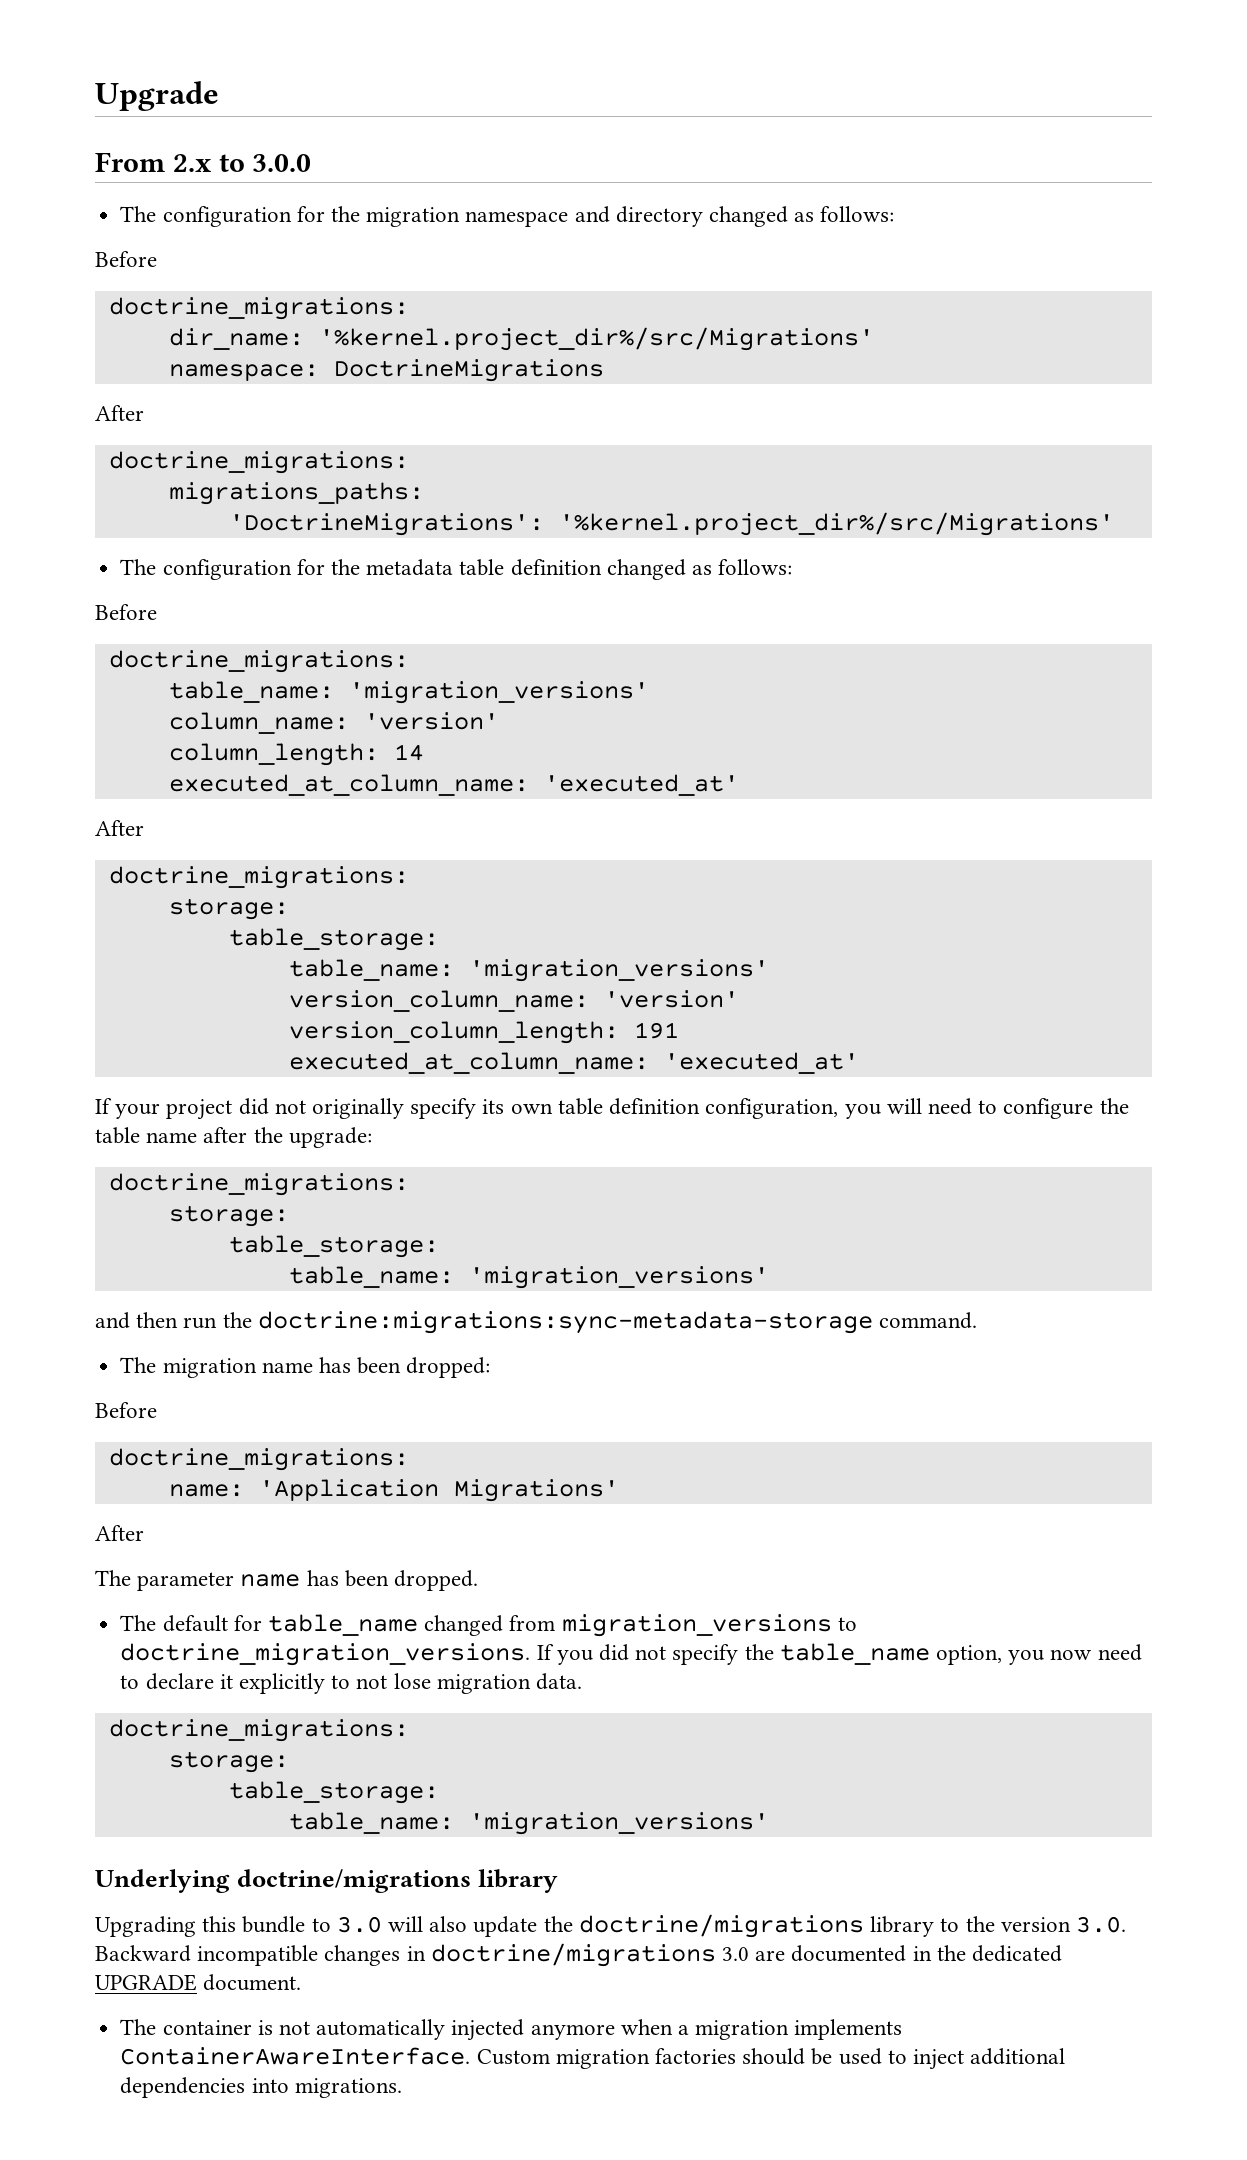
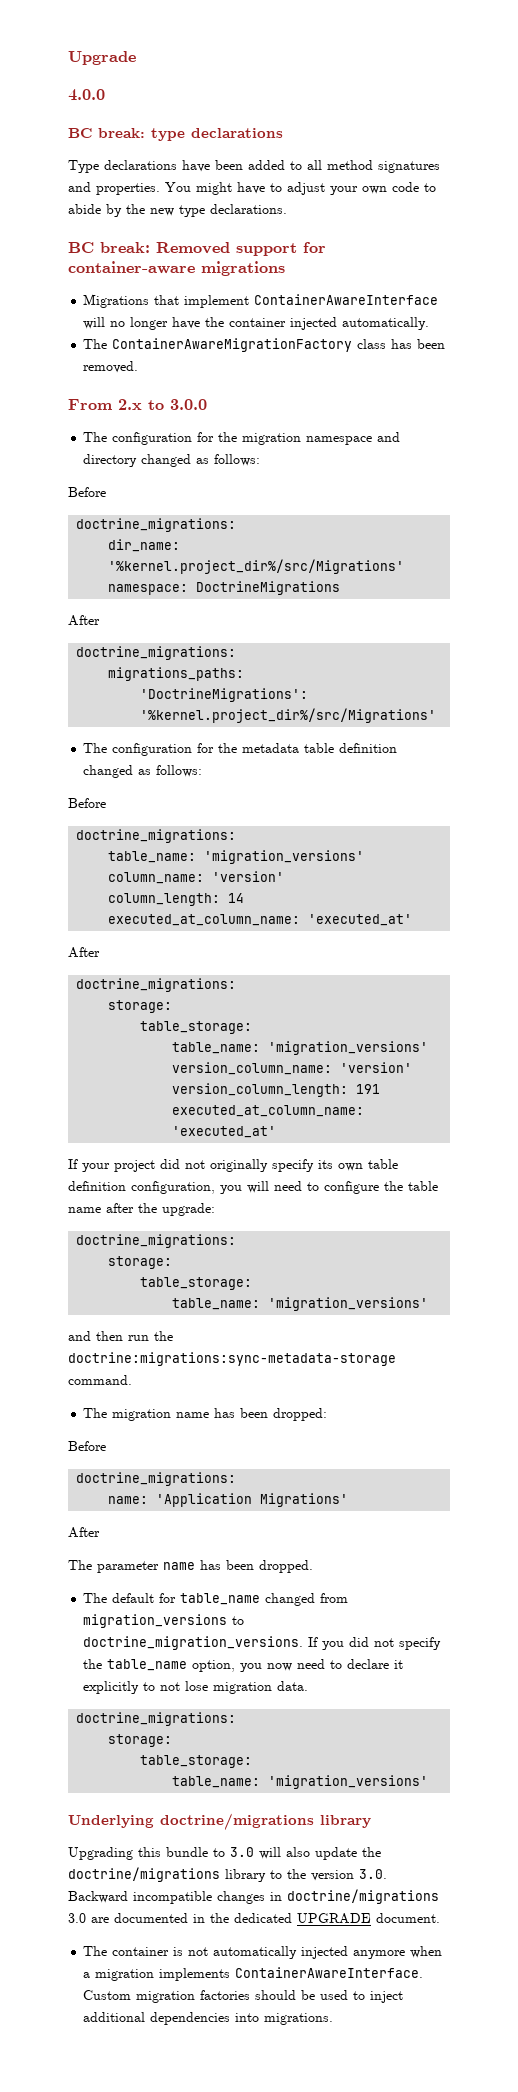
+ 4.0.0
+ BC break: type declarations
+ Type declarations have been added to all method signatures and properties. You might have to adjust your own code to abide by the new type declarations.
+ BC break: Removed support for container-aware migrations
+ Migrations that implement ContainerAwareInterface will no longer have the container injected automatically.
+ The ContainerAwareMigrationFactory class has been removed.

